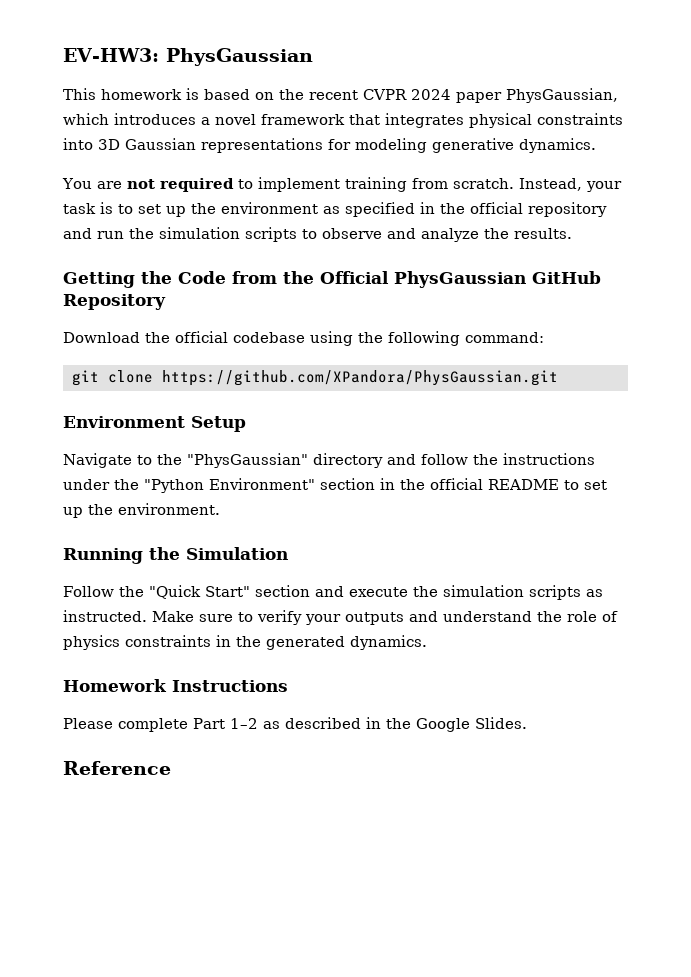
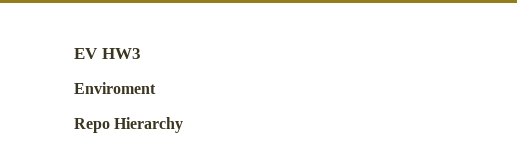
- EV-HW3: PhysGaussian
- This homework is based on the recent CVPR 2024 paper PhysGaussian, which introduces a novel framework that integrates physical constraints into 3D Gaussian representations for modeling generative dynamics.
- You are not required to implement training from scratch. Instead, your task is to set up the environment as specified in the official repository and run the simulation scripts to observe and analyze the results.
- Getting the Code from the Official PhysGaussian GitHub Repository
- Download the official codebase using the following command:
- git clone https://github.com/XPandora/PhysGaussian.git
- Environment Setup
- Navigate to the "PhysGaussian" directory and follow the instructions under the "Python Environment" section in the official README to set up the environment.
- Running the Simulation
- Follow the "Quick Start" section and execute the simulation scripts as instructed. Make sure to verify your outputs and understand the role of physics constraints in the generated dynamics.
- Homework Instructions
- Please complete Part 1–2 as described in the Google Slides.
- Reference
+ EV HW3
+ Enviroment
+ Repo Hierarchy

